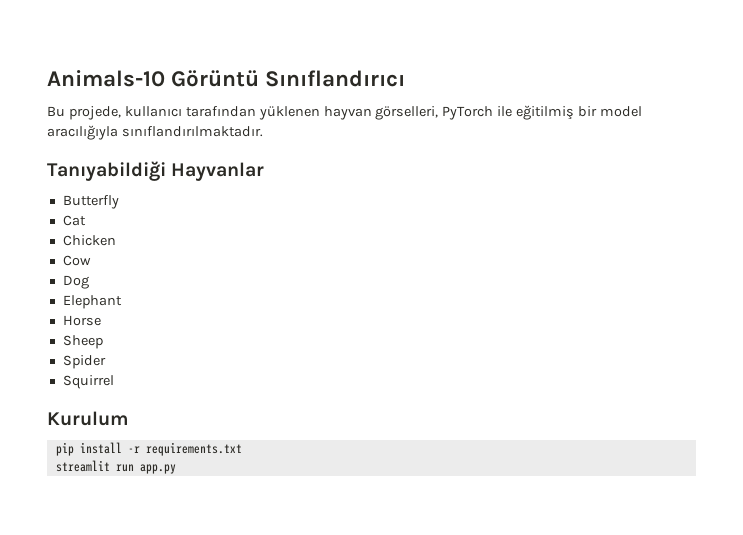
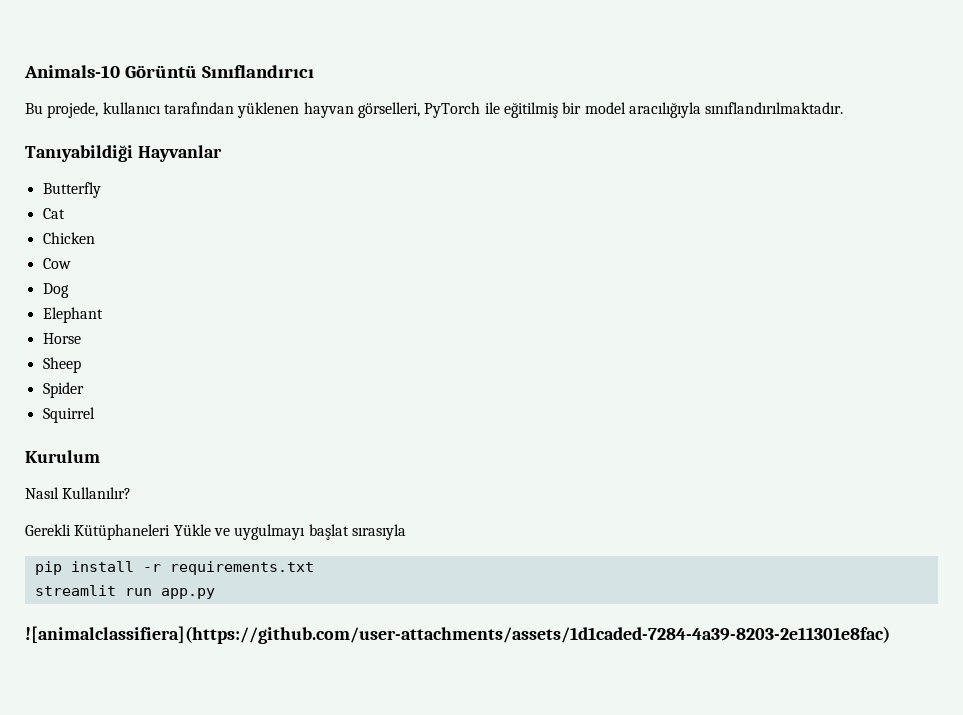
+ Nasıl Kullanılır?
+ Gerekli Kütüphaneleri Yükle ve uygulmayı başlat sırasıyla
+ ![animalclassifiera](https://github.com/user-attachments/assets/1d1caded-7284-4a39-8203-2e11301e8fac)

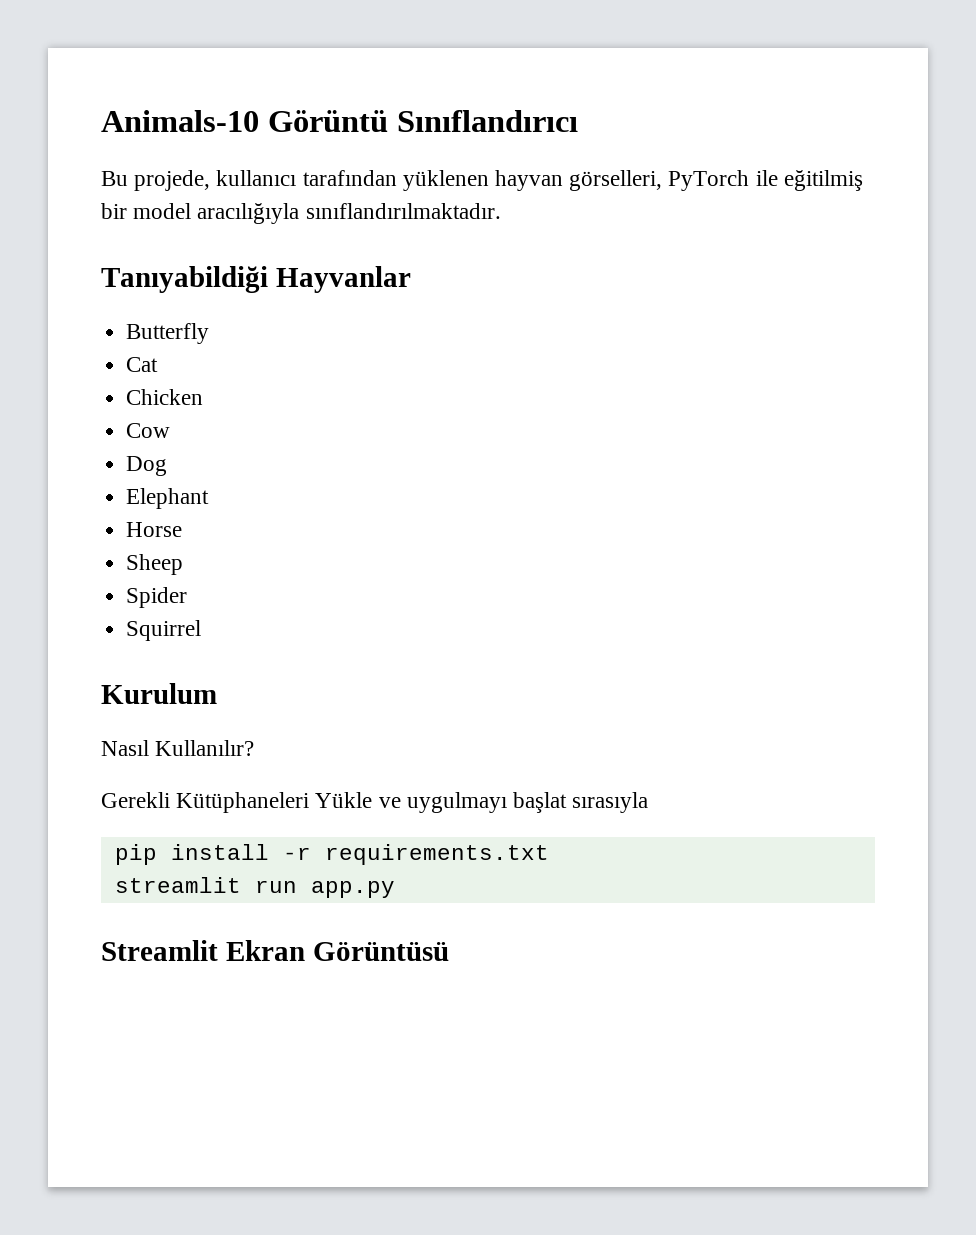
- ![animalclassifiera](https://github.com/user-attachments/assets/1d1caded-7284-4a39-8203-2e11301e8fac)
+ Streamlit Ekran Görüntüsü

